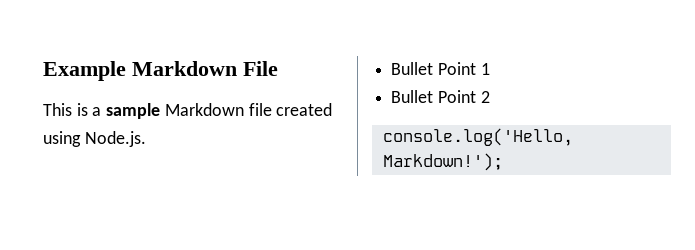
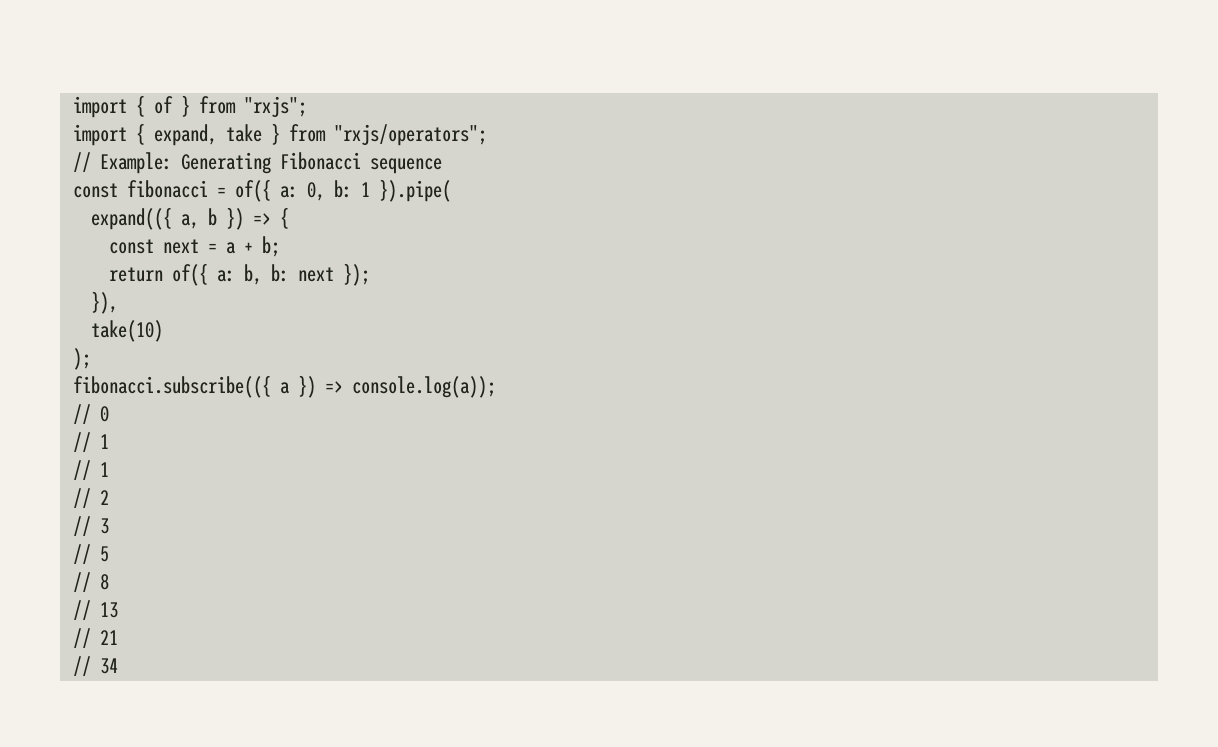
- Example Markdown File
- This is a sample Markdown file created using Node.js.
- Bullet Point 1
- Bullet Point 2
- console.log('Hello, Markdown!');
+ import { of } from "rxjs";
+ import { expand, take } from "rxjs/operators";
+ // Example: Generating Fibonacci sequence
+ const fibonacci = of({ a: 0, b: 1 }).pipe(
+ expand(({ a, b }) => {
+ const next = a + b;
+ return of({ a: b, b: next });
+ }),
+ take(10)
+ );
+ fibonacci.subscribe(({ a }) => console.log(a));
+ // 0
+ // 1
+ // 1
+ // 2
+ // 3
+ // 5
+ // 8
+ // 13
+ // 21
+ // 34

